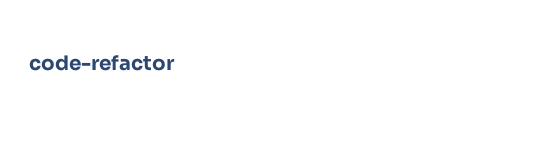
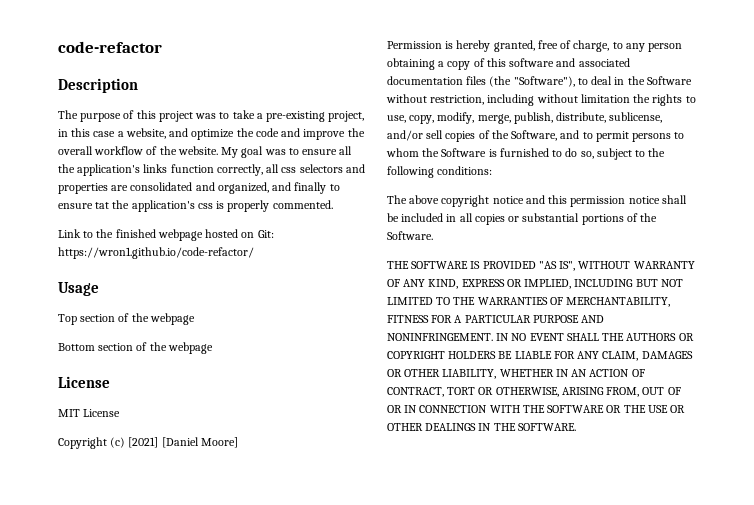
+ Description
+ The purpose of this project was to take a pre-existing project, in this case a website, and optimize the code and improve the overall workflow of the website. My goal was to ensure all the application's links function correctly, all css selectors and properties are consolidated and organized, and finally to ensure tat the application's css is properly commented.
+ Link to the finished webpage hosted on Git: https://wron1.github.io/code-refactor/
+ Usage
+ Top section of the webpage
+ Bottom section of the webpage
+ License
+ MIT License
+ Copyright (c) [2021] [Daniel Moore]
+ Permission is hereby granted, free of charge, to any person obtaining a copy of this software and associated documentation files (the "Software"), to deal in the Software without restriction, including without limitation the rights to use, copy, modify, merge, publish, distribute, sublicense, and/or sell copies of the Software, and to permit persons to whom the Software is furnished to do so, subject to the following conditions:
+ The above copyright notice and this permission notice shall be included in all copies or substantial portions of the Software.
+ THE SOFTWARE IS PROVIDED "AS IS", WITHOUT WARRANTY OF ANY KIND, EXPRESS OR IMPLIED, INCLUDING BUT NOT LIMITED TO THE WARRANTIES OF MERCHANTABILITY, FITNESS FOR A PARTICULAR PURPOSE AND NONINFRINGEMENT. IN NO EVENT SHALL THE AUTHORS OR COPYRIGHT HOLDERS BE LIABLE FOR ANY CLAIM, DAMAGES OR OTHER LIABILITY, WHETHER IN AN ACTION OF CONTRACT, TORT OR OTHERWISE, ARISING FROM, OUT OF OR IN CONNECTION WITH THE SOFTWARE OR THE USE OR OTHER DEALINGS IN THE SOFTWARE.

